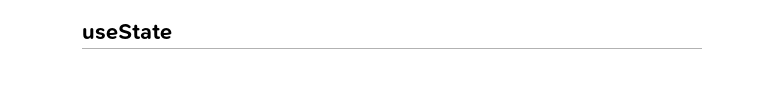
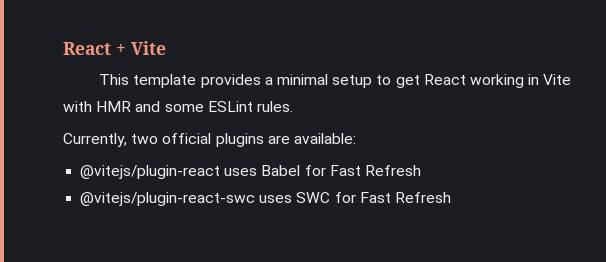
- useState
+ React + Vite
+ This template provides a minimal setup to get React working in Vite with HMR and some ESLint rules.
+ Currently, two official plugins are available:
+ @vitejs/plugin-react uses Babel for Fast Refresh
+ @vitejs/plugin-react-swc uses SWC for Fast Refresh

